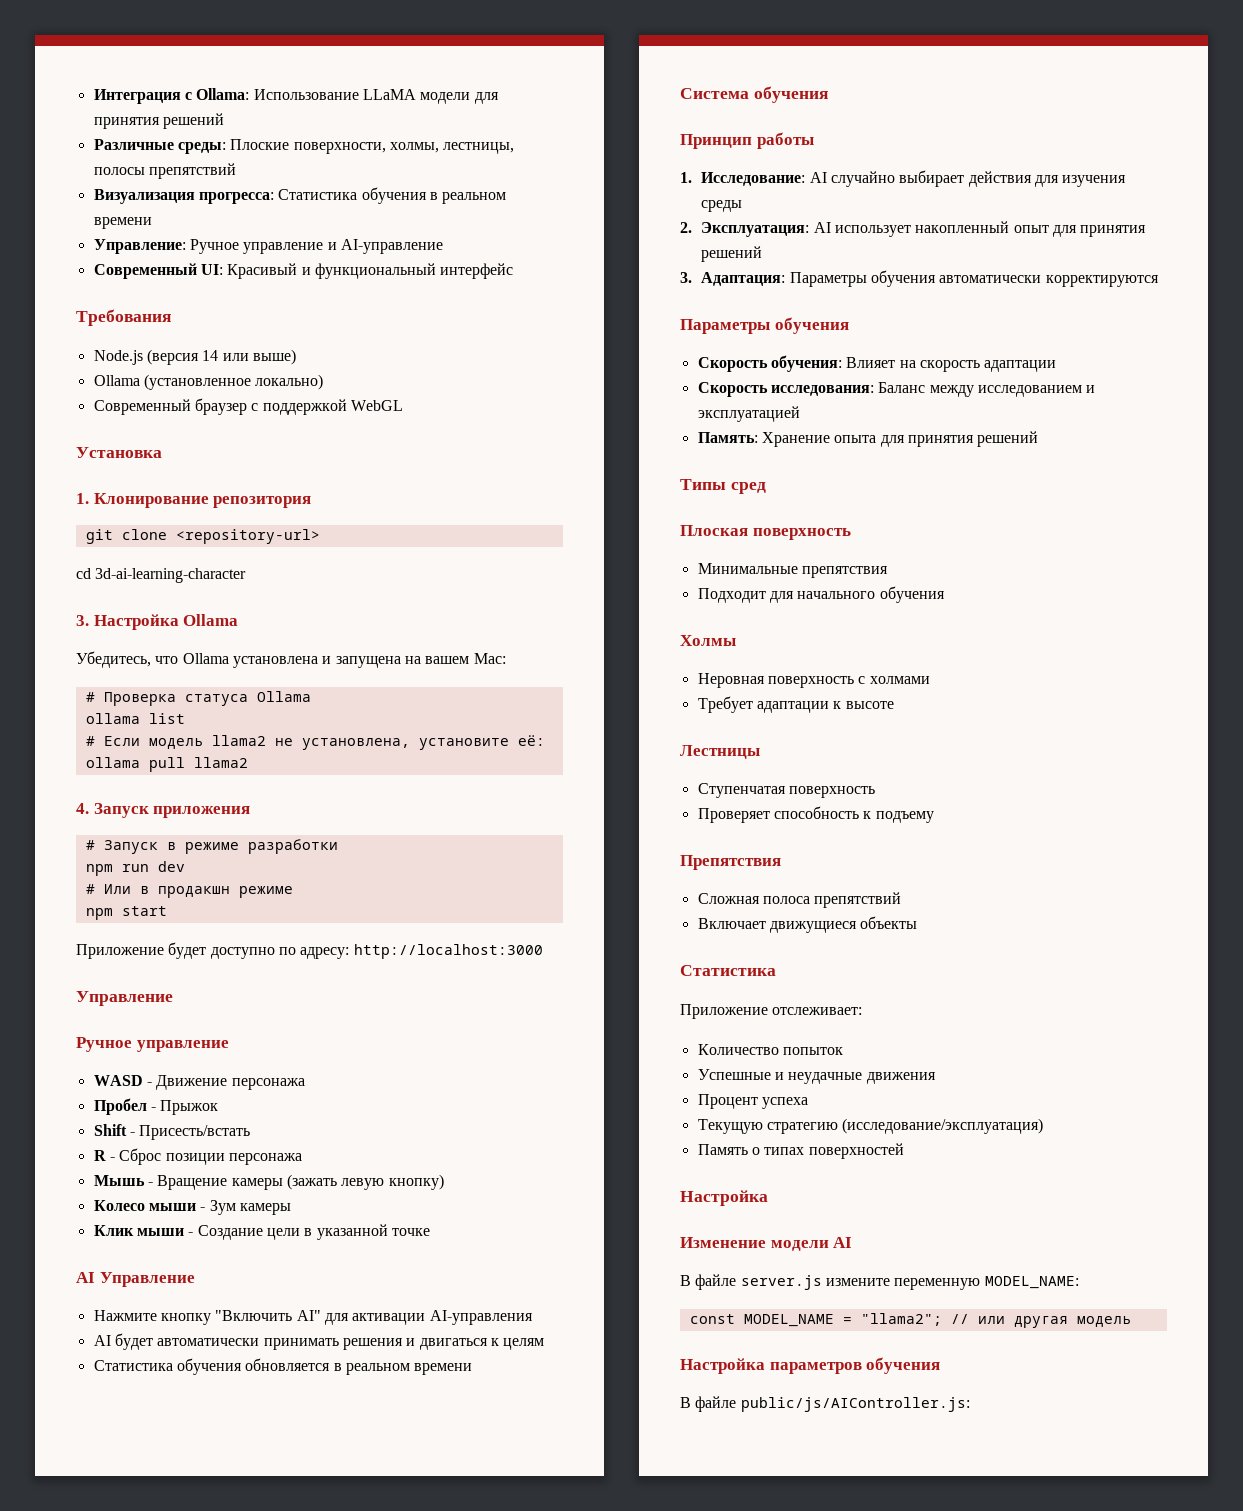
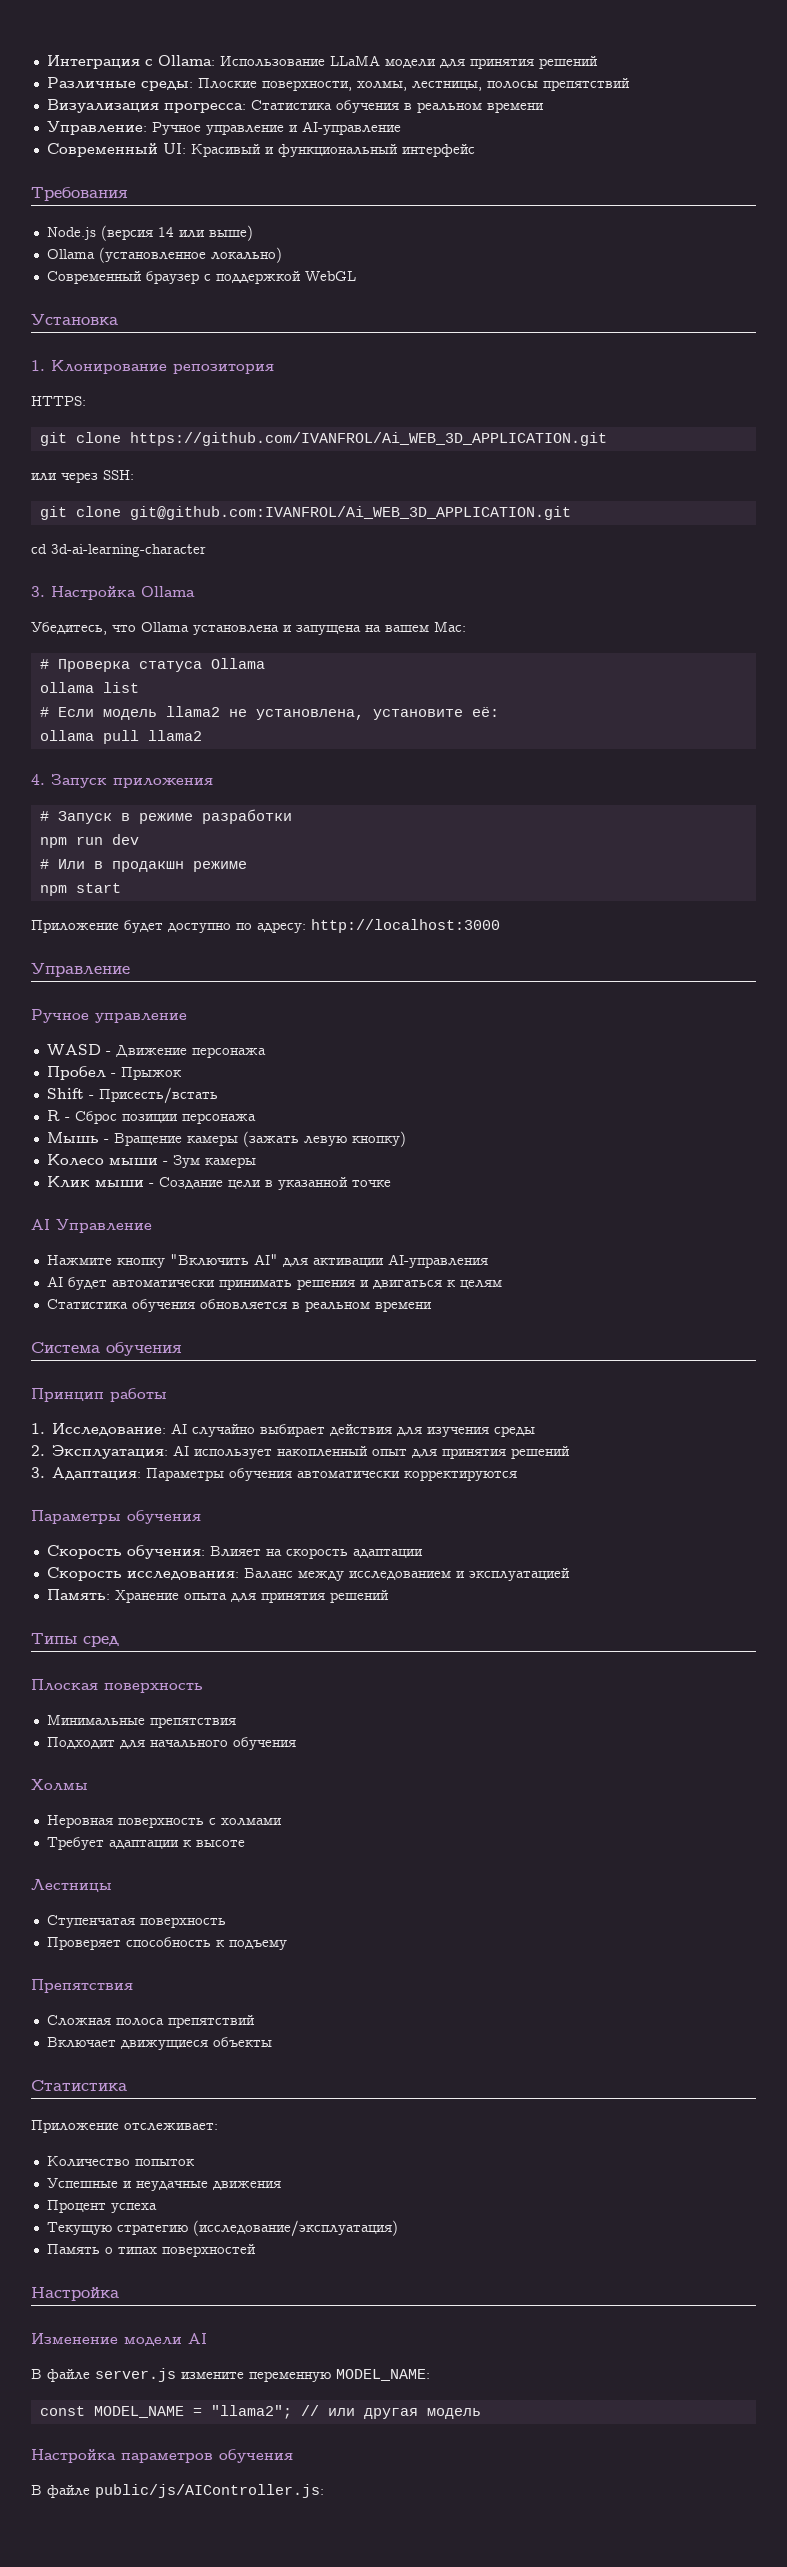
- git clone <repository-url>
+ HTTPS:
+ git clone https://github.com/IVANFROL/Ai_WEB_3D_APPLICATION.git
+ или через SSH:
+ git clone git@github.com:IVANFROL/Ai_WEB_3D_APPLICATION.git

